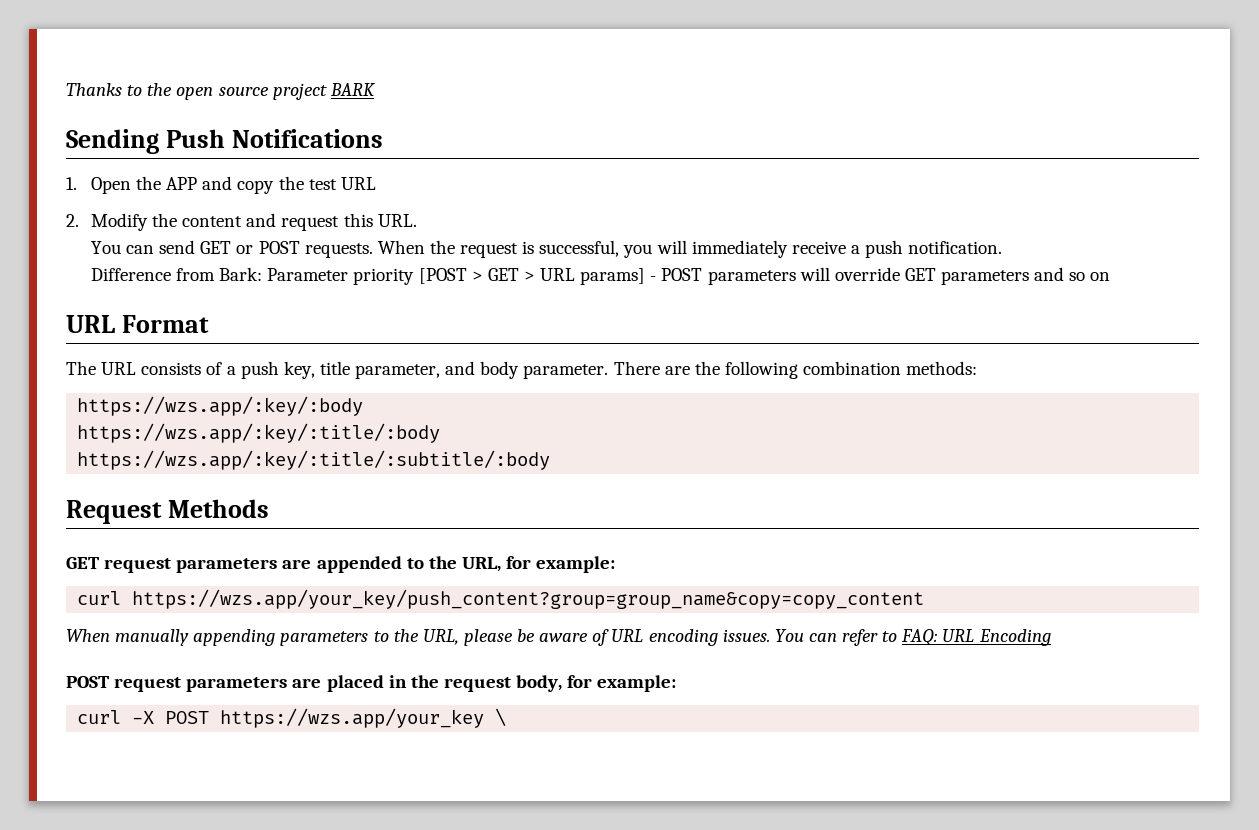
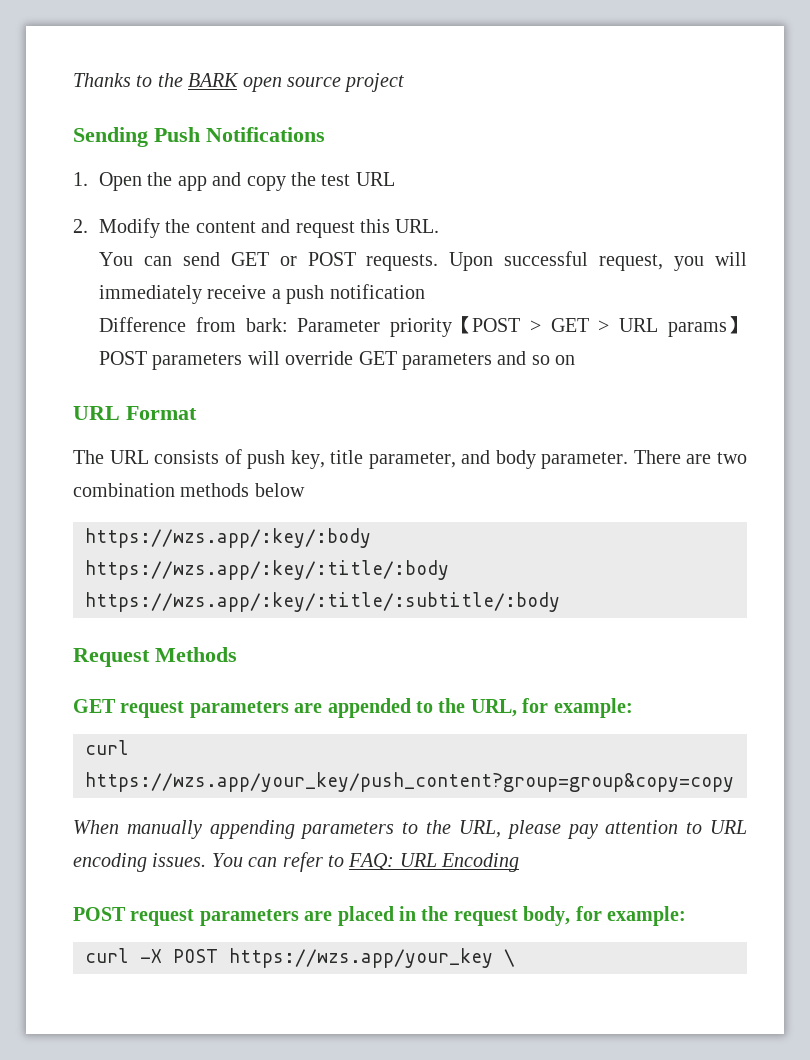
- Thanks to the open source project BARK
+ Thanks to the BARK open source project
- 1. Open the APP and copy the test URL
+ 1. Open the app and copy the test URL
- When the request is successful, you will immediately receive a push notification.
+ Upon successful request, you will immediately receive a push notification
- Difference from Bark: Parameter priority [POST > GET > URL params] - POST parameters will override GET parameters and so on
+ Difference from bark: Parameter priority【POST > GET > URL params】POST parameters will override GET parameters and so on
- The URL consists of a push key, title parameter, and body parameter.
+ The URL consists of push key, title parameter, and body parameter.
- There are the following combination methods:
+ There are two combination methods below
- curl https://wzs.app/your_key/push_content?group=group_name&copy=copy_content
+ curl https://wzs.app/your_key/push_content?group=group&copy=copy
- When manually appending parameters to the URL, please be aware of URL encoding issues.
+ When manually appending parameters to the URL, please pay attention to URL encoding issues.

